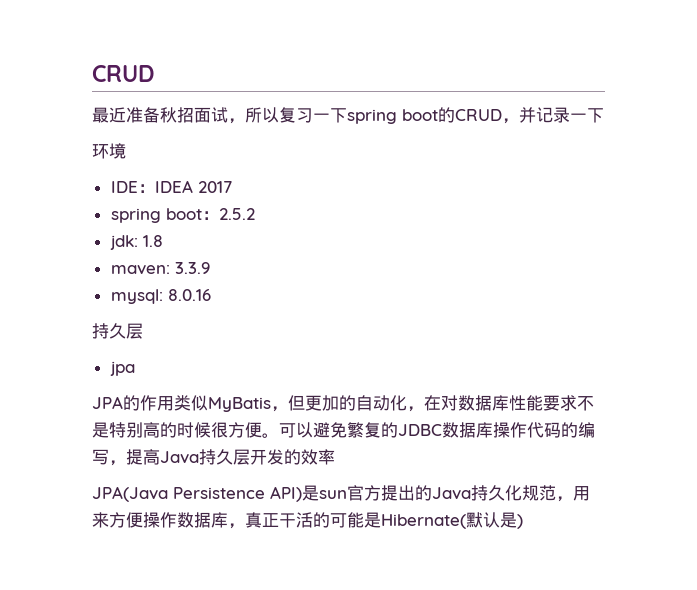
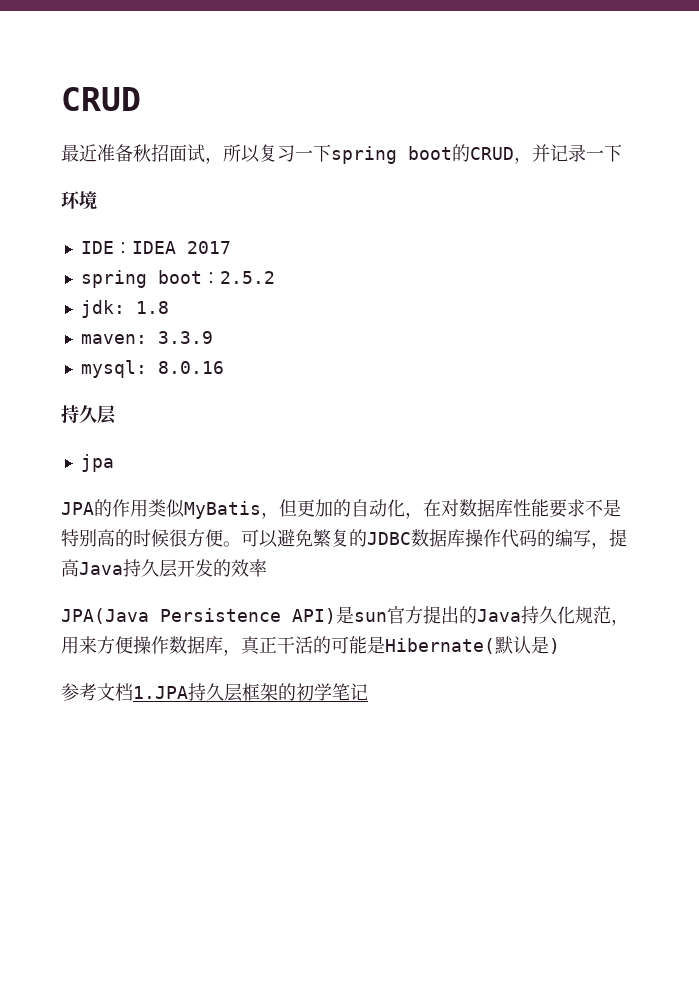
+ 参考文档1.JPA持久层框架的初学笔记

